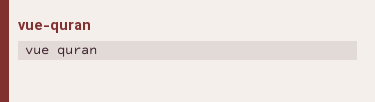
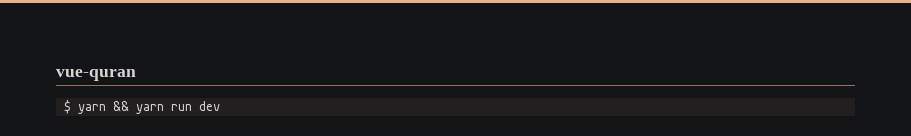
- vue quran
+ $ yarn && yarn run dev

